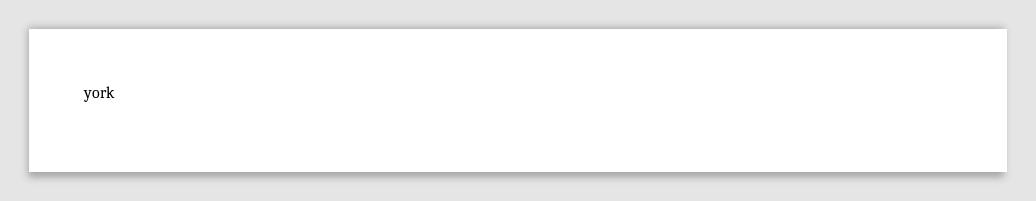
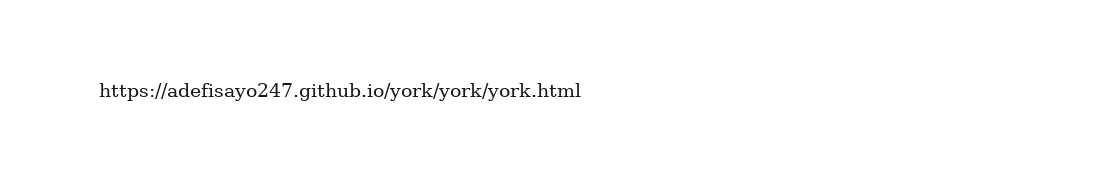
- york
+ https://adefisayo247.github.io/york/york/york.html

